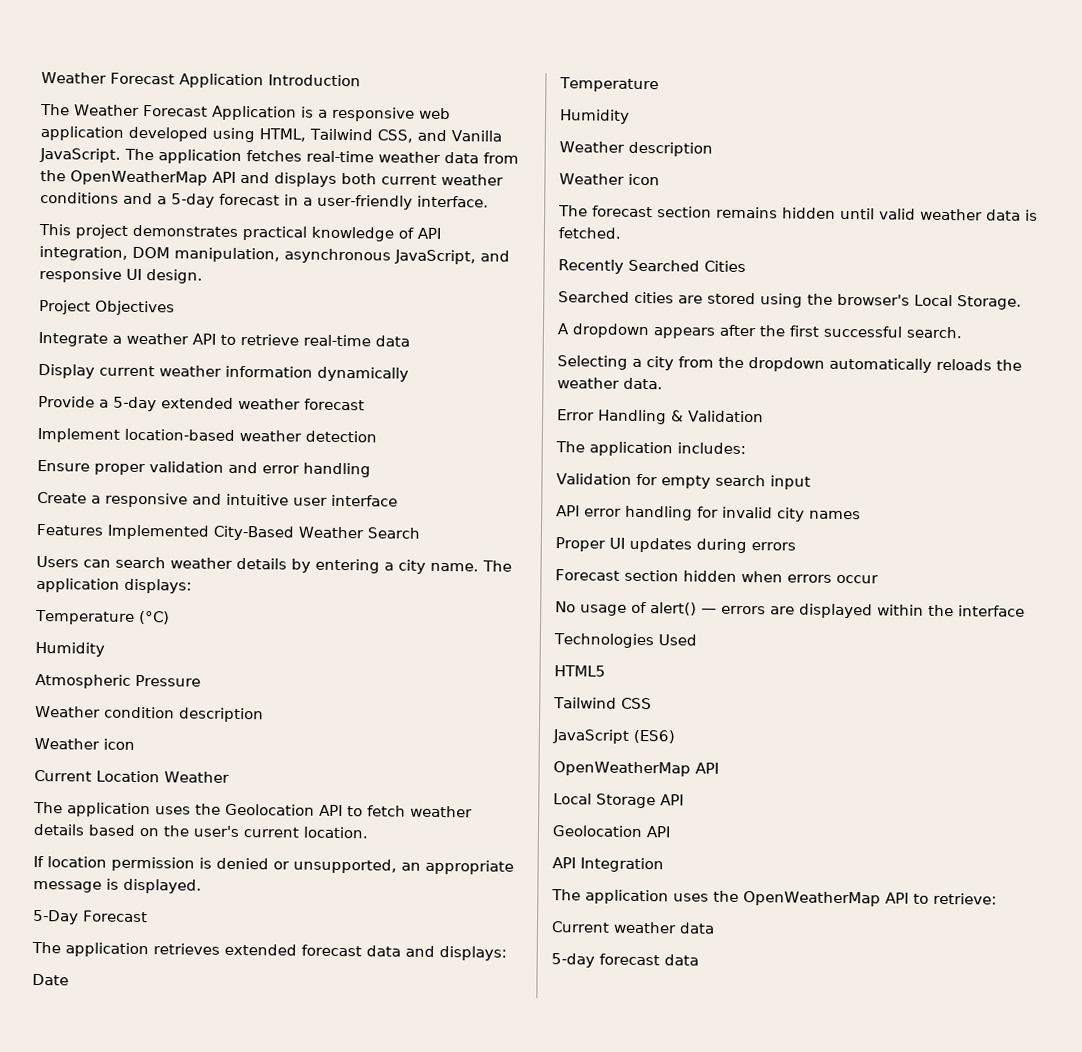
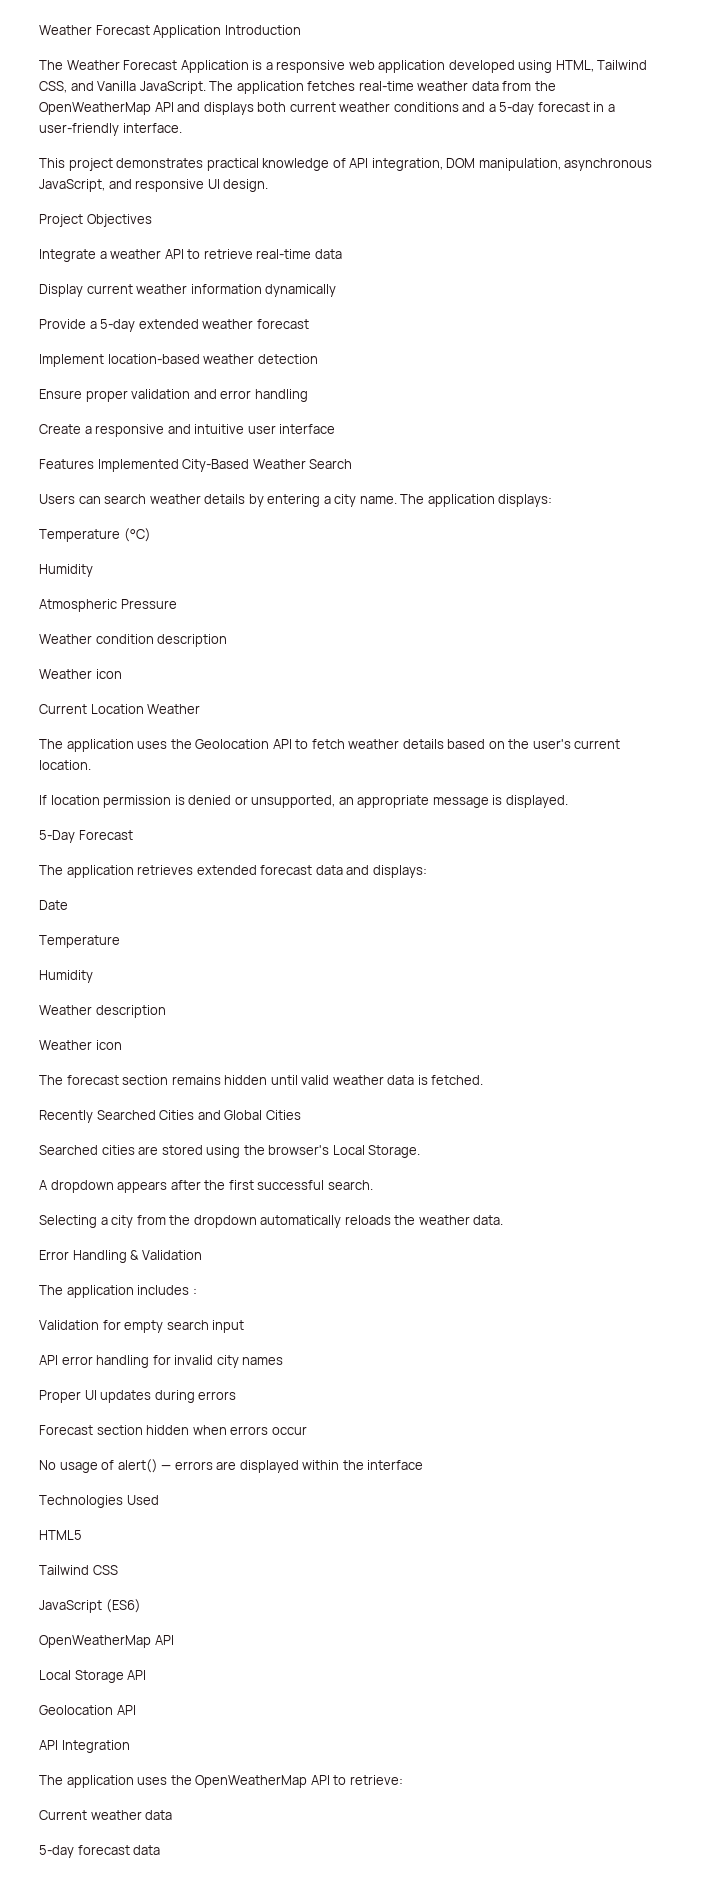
- Recently Searched Cities
+ Recently Searched Cities and Global Cities
- The application includes:
+ The application includes :

